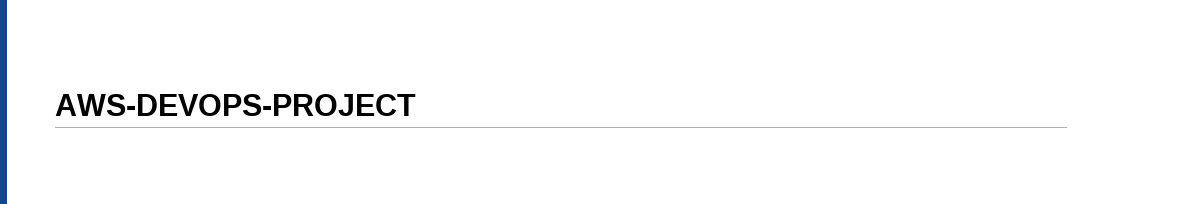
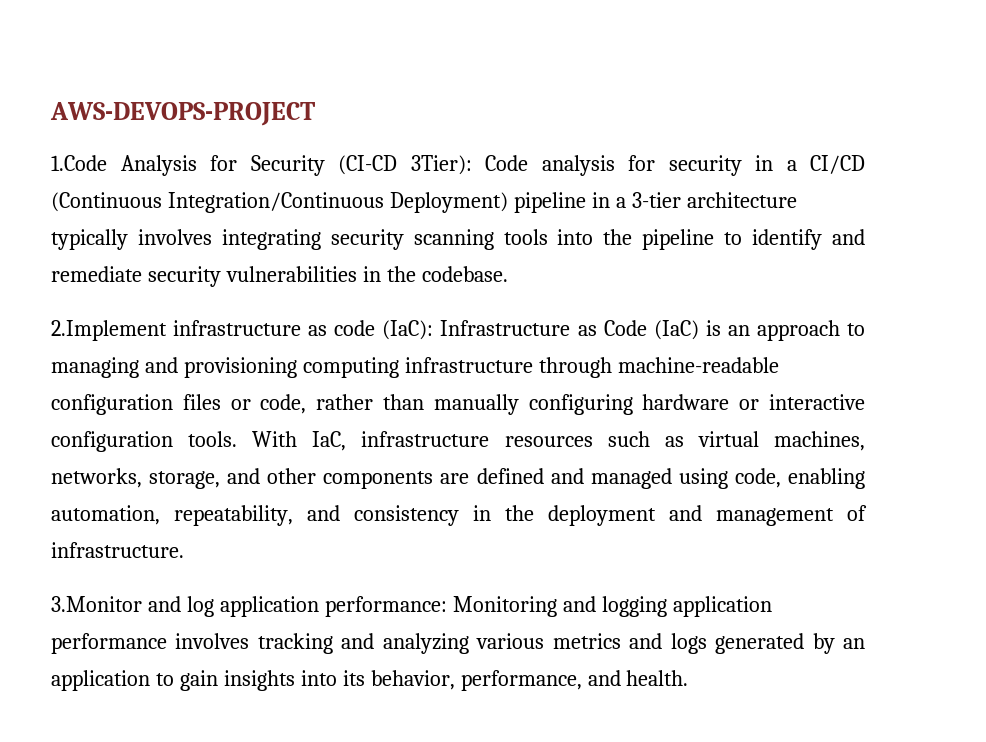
+ 1.Code Analysis for Security (CI-CD 3Tier): Code analysis for security in a CI/CD (Continuous Integration/Continuous Deployment) pipeline in a 3-tier architecture typically involves integrating security scanning tools into the pipeline to identify and remediate security vulnerabilities in the codebase.
+ 2.Implement infrastructure as code (IaC): Infrastructure as Code (IaC) is an approach to managing and provisioning computing infrastructure through machine-readable configuration files or code, rather than manually configuring hardware or interactive configuration tools. With IaC, infrastructure resources such as virtual machines, networks, storage, and other components are defined and managed using code, enabling automation, repeatability, and consistency in the deployment and management of infrastructure.
+ 3.Monitor and log application performance: Monitoring and logging application performance involves tracking and analyzing various metrics and logs generated by an application to gain insights into its behavior, performance, and health.

